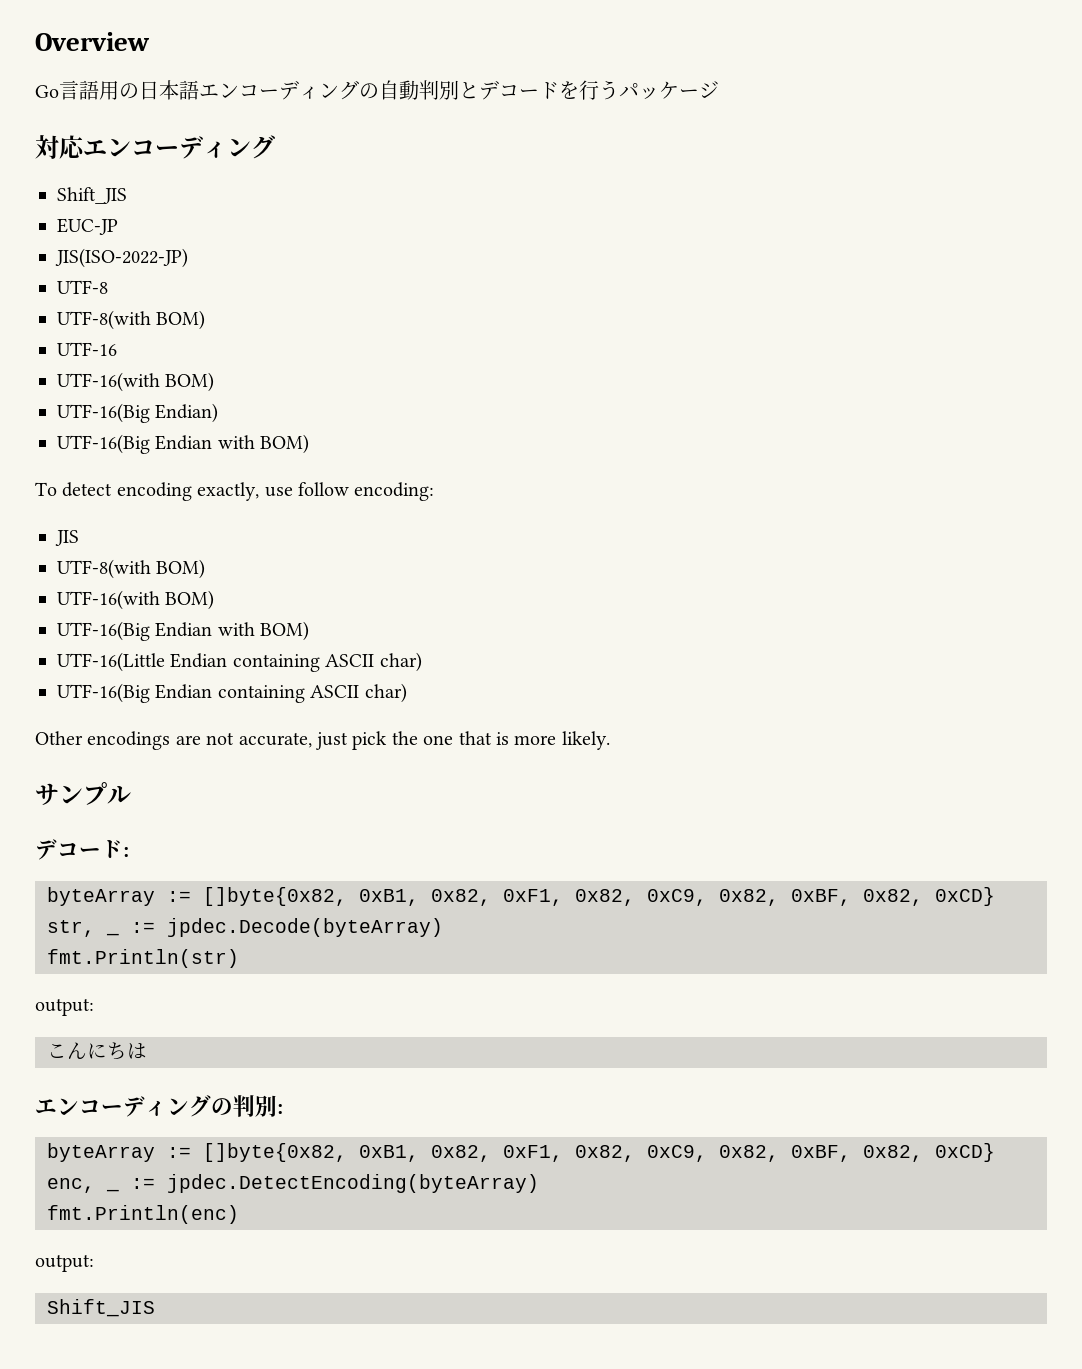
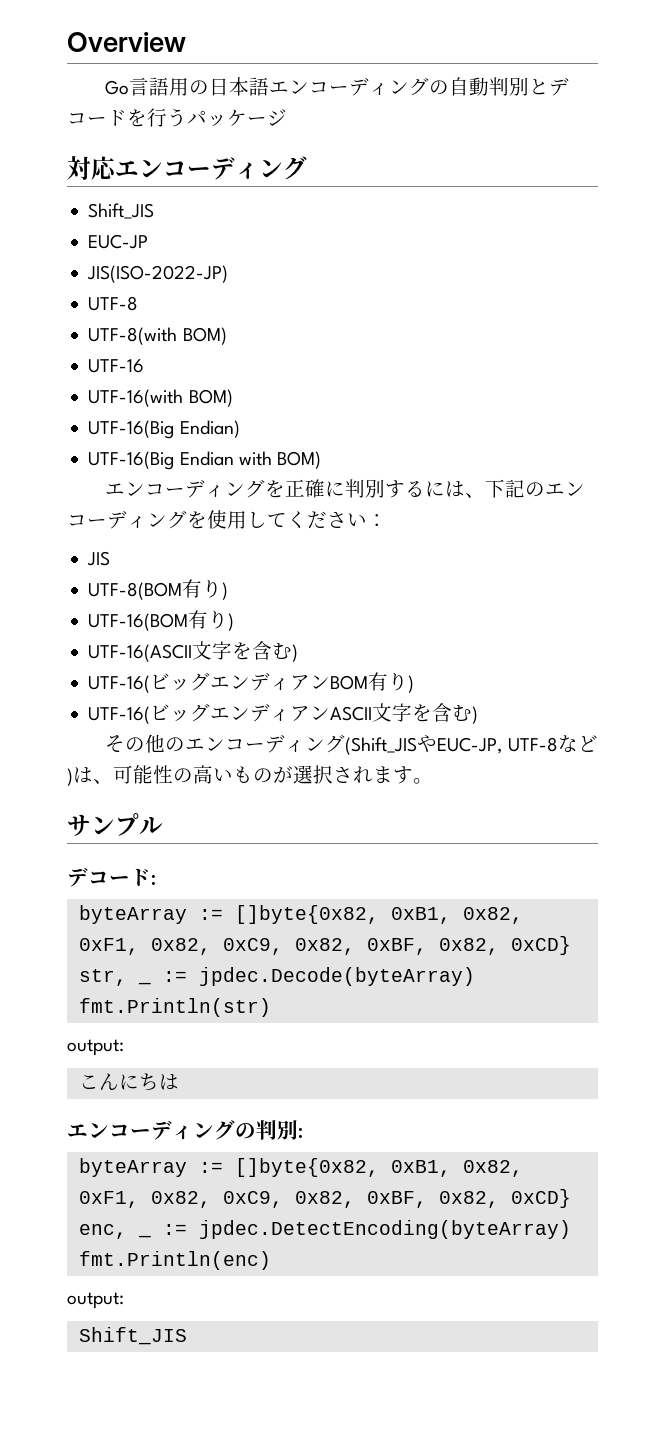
- To detect encoding exactly, use follow encoding:
+ エンコーディングを正確に判別するには、下記のエンコーディングを使用してください：
  JIS
- UTF-8(with BOM)
- UTF-16(with BOM)
- UTF-16(Big Endian with BOM)
- UTF-16(Little Endian containing ASCII char)
- UTF-16(Big Endian containing ASCII char)
- Other encodings are not accurate, just pick the one that is more likely.
+ UTF-8(BOM有り)
+ UTF-16(BOM有り)
+ UTF-16(ASCII文字を含む)
+ UTF-16(ビッグエンディアンBOM有り)
+ UTF-16(ビッグエンディアンASCII文字を含む)
+ その他のエンコーディング(Shift_JISやEUC-JP, UTF-8など)は、可能性の高いものが選択されます。

